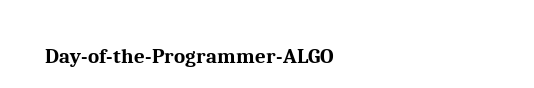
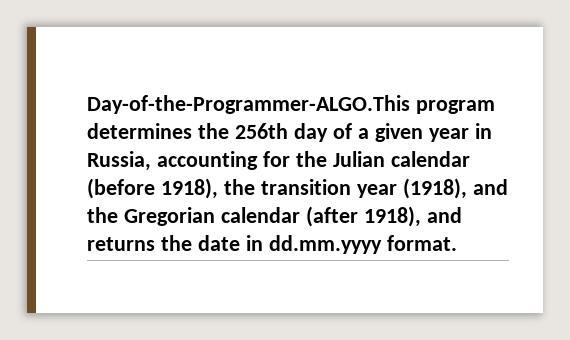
- Day-of-the-Programmer-ALGO
+ Day-of-the-Programmer-ALGO.This program determines the 256th day of a given year in Russia, accounting for the Julian calendar (before 1918), the transition year (1918), and the Gregorian calendar (after 1918), and returns the date in dd.mm.yyyy format.

